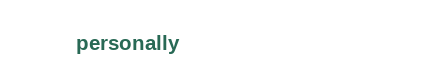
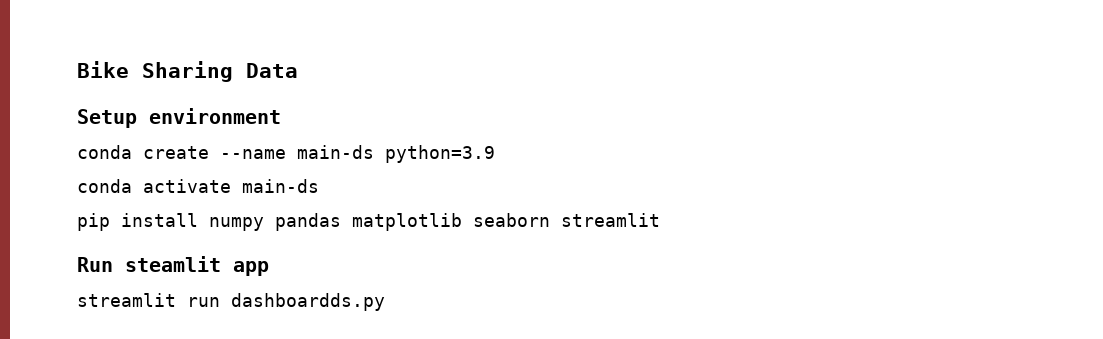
- personally
+ Bike Sharing Data
+ Setup environment
+ conda create --name main-ds python=3.9
+ conda activate main-ds
+ pip install numpy pandas matplotlib seaborn streamlit
+ Run steamlit app
+ streamlit run dashboardds.py

